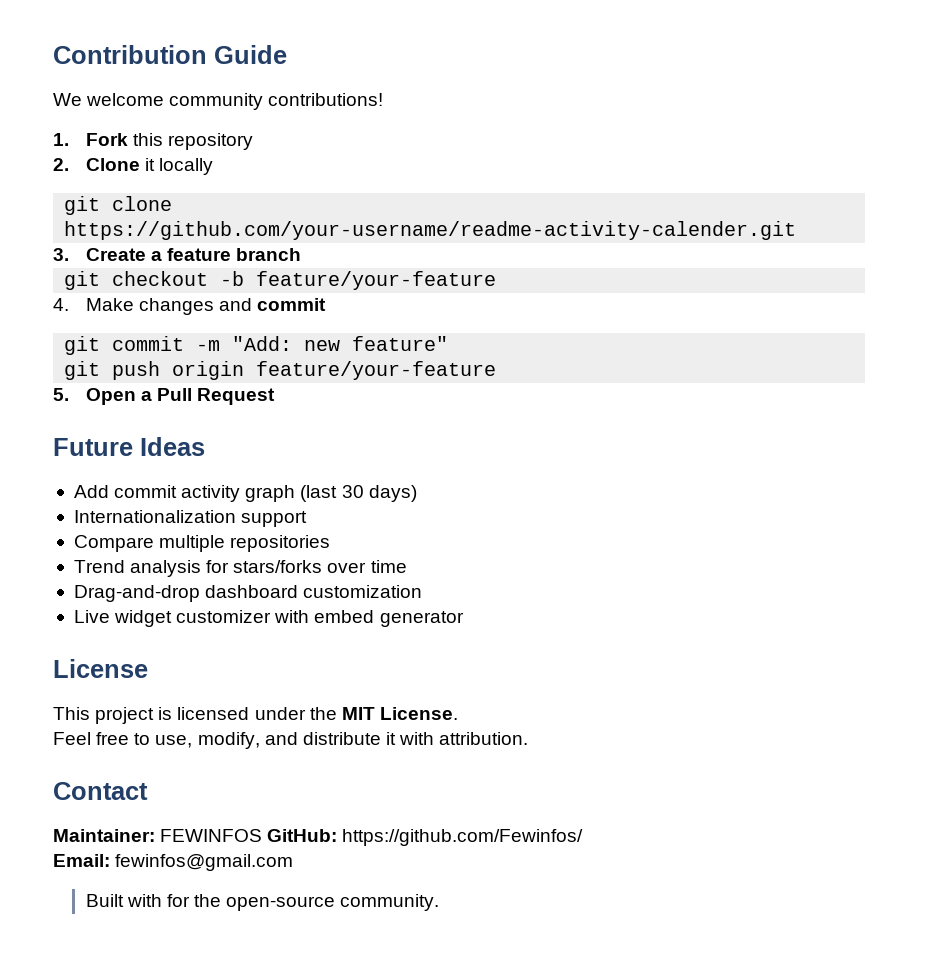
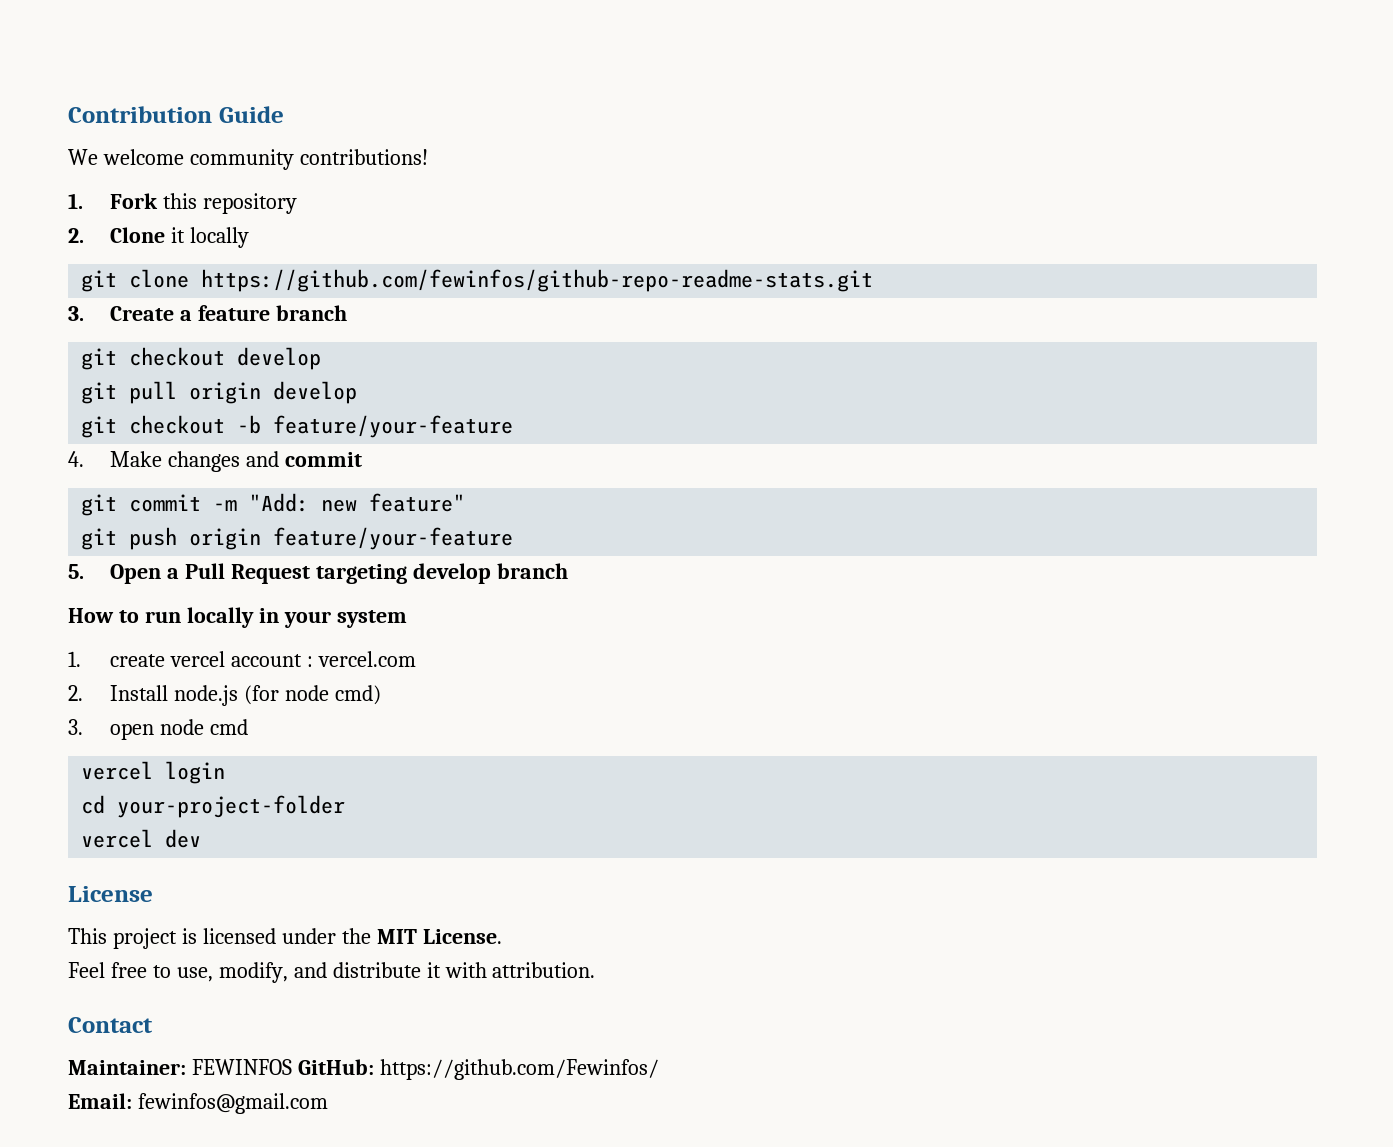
- git clone https://github.com/your-username/readme-activity-calender.git
+ git clone https://github.com/fewinfos/github-repo-readme-stats.git
+ git checkout develop
+ git pull origin develop
- 5. Open a Pull Request
- Future Ideas
- Add commit activity graph (last 30 days)
- Internationalization support
- Compare multiple repositories
- Trend analysis for stars/forks over time
- Drag-and-drop dashboard customization
- Live widget customizer with embed generator
+ 5. Open a Pull Request targeting develop branch
+ How to run locally in your system
+ 1. create vercel account : vercel.com
+ 2. Install node.js (for node cmd)
+ 3. open node cmd
+ vercel login
+ cd your-project-folder
+ vercel dev
- Built with for the open-source community.

